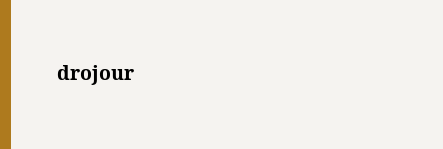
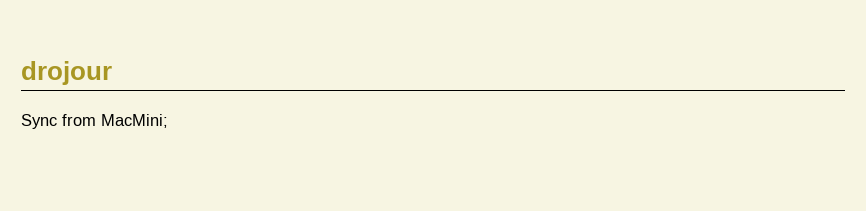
+ Sync from MacMini;

